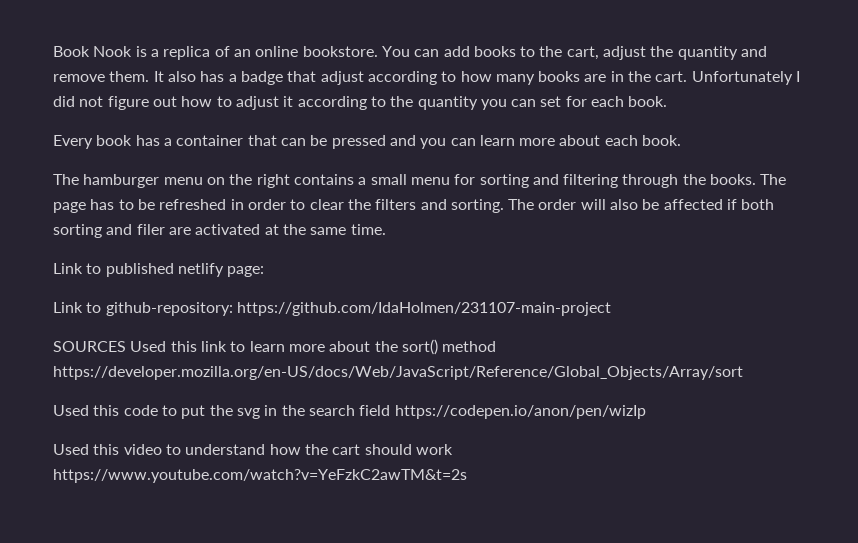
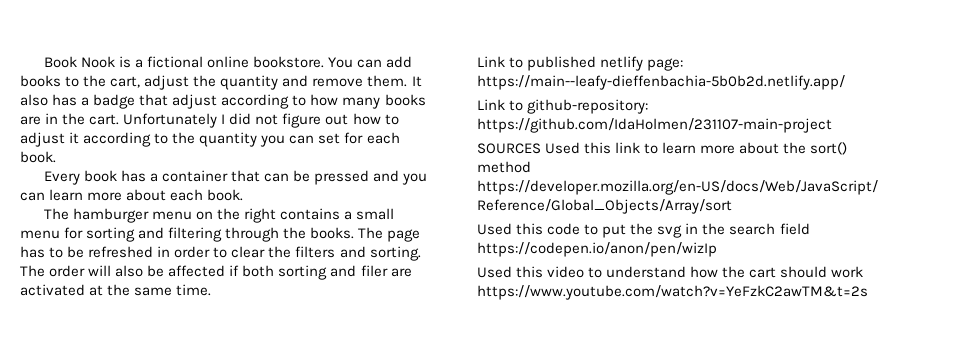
- Book Nook is a replica of an online bookstore.
+ Book Nook is a fictional online bookstore.
- Link to published netlify page:
+ Link to published netlify page: https://main--leafy-dieffenbachia-5b0b2d.netlify.app/

